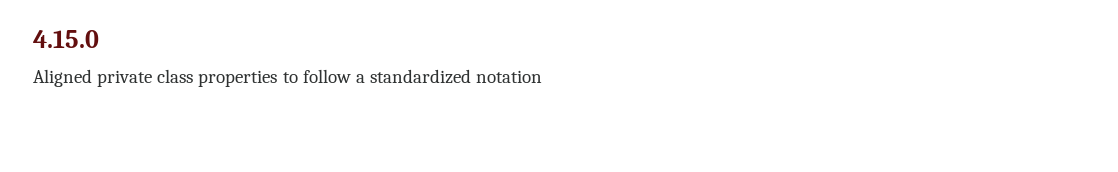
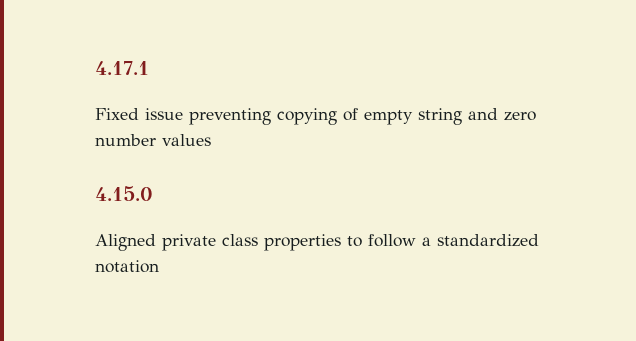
+ 4.17.1
+ Fixed issue preventing copying of empty string and zero number values

